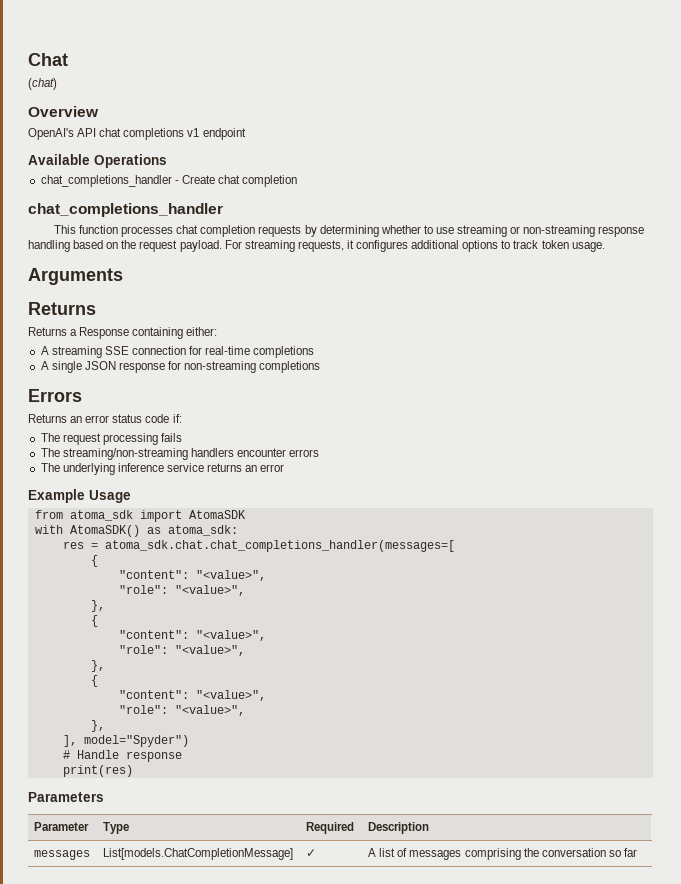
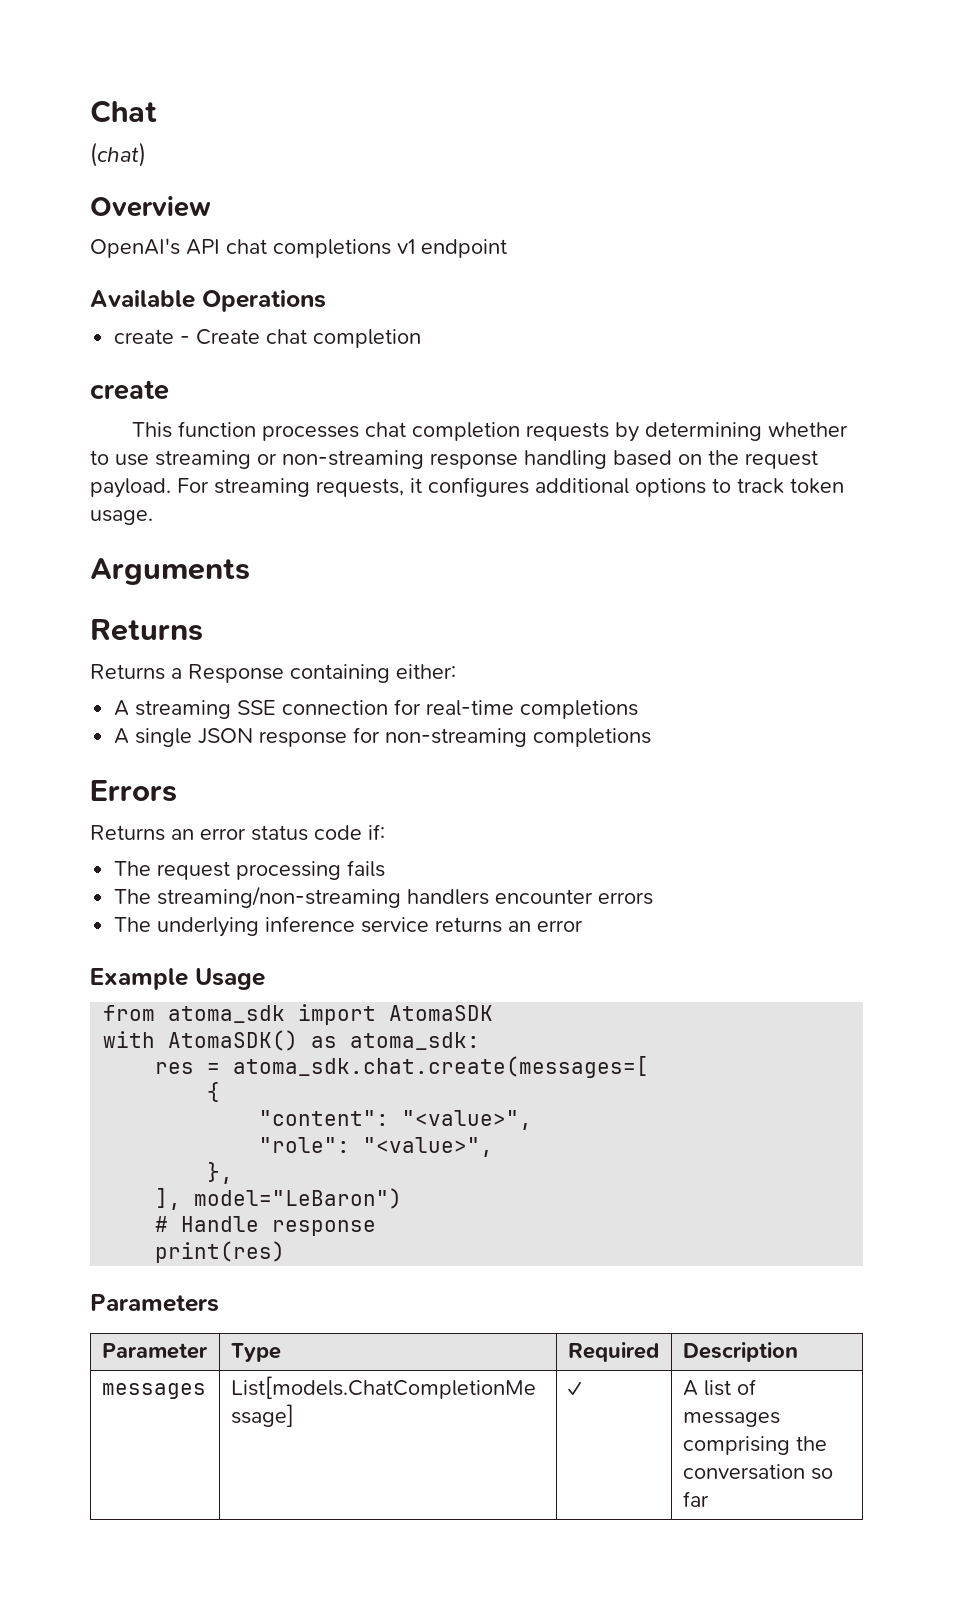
- chat_completions_handler - Create chat completion
- chat_completions_handler
+ create - Create chat completion
+ create
- res = atoma_sdk.chat.chat_completions_handler(messages=[
- {
- "content": "<value>",
- "role": "<value>",
- },
- {
- "content": "<value>",
- "role": "<value>",
- },
+ res = atoma_sdk.chat.create(messages=[
- ], model="Spyder")
+ ], model="LeBaron")

